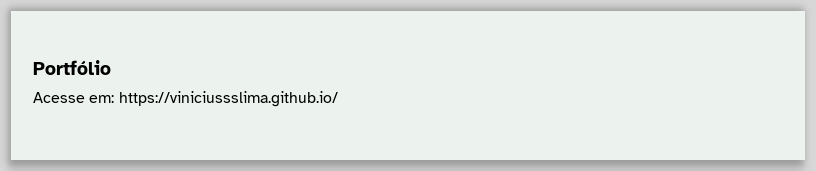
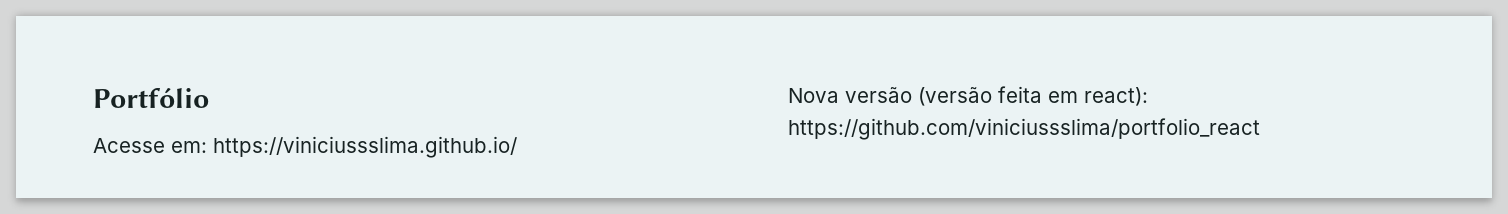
+ Nova versão (versão feita em react): https://github.com/viniciussslima/portfolio_react

